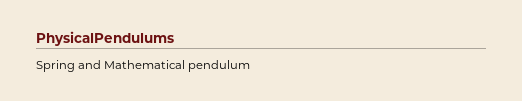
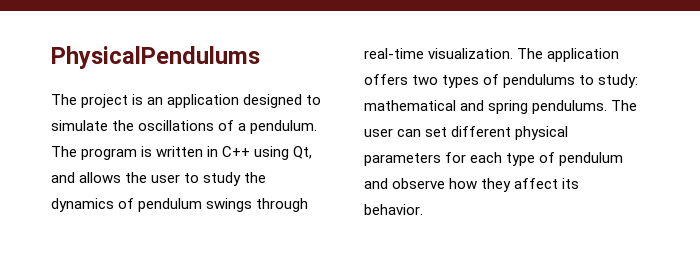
- Spring and Mathematical pendulum
+ The project is an application designed to simulate the oscillations of a pendulum. The program is written in C++ using Qt, and allows the user to study the dynamics of pendulum swings through real-time visualization. The application offers two types of pendulums to study: mathematical and spring pendulums. The user can set different physical parameters for each type of pendulum and observe how they affect its behavior.

